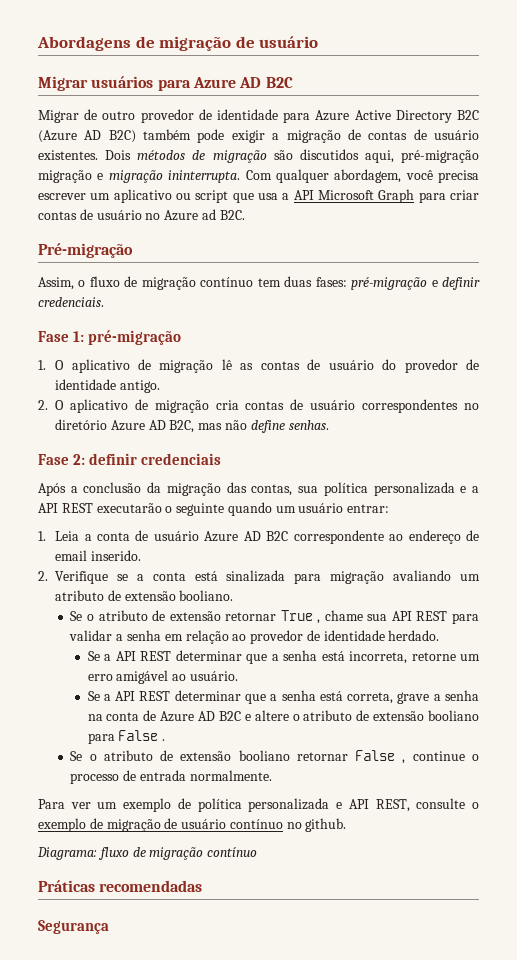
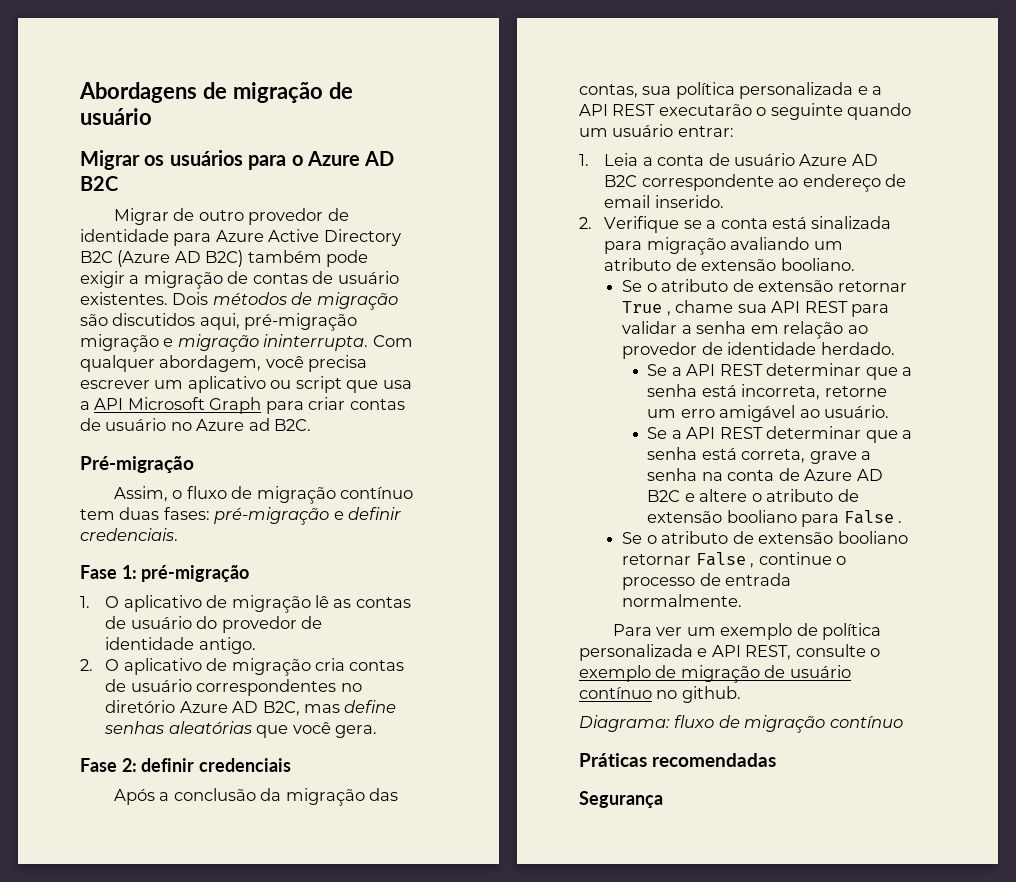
- Migrar usuários para Azure AD B2C
+ Migrar os usuários para o Azure AD B2C
- 2. O aplicativo de migração cria contas de usuário correspondentes no diretório Azure AD B2C, mas não define senhas.
+ 2. O aplicativo de migração cria contas de usuário correspondentes no diretório Azure AD B2C, mas define senhas aleatórias que você gera.

